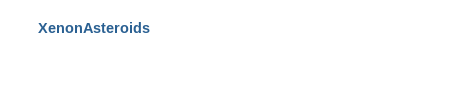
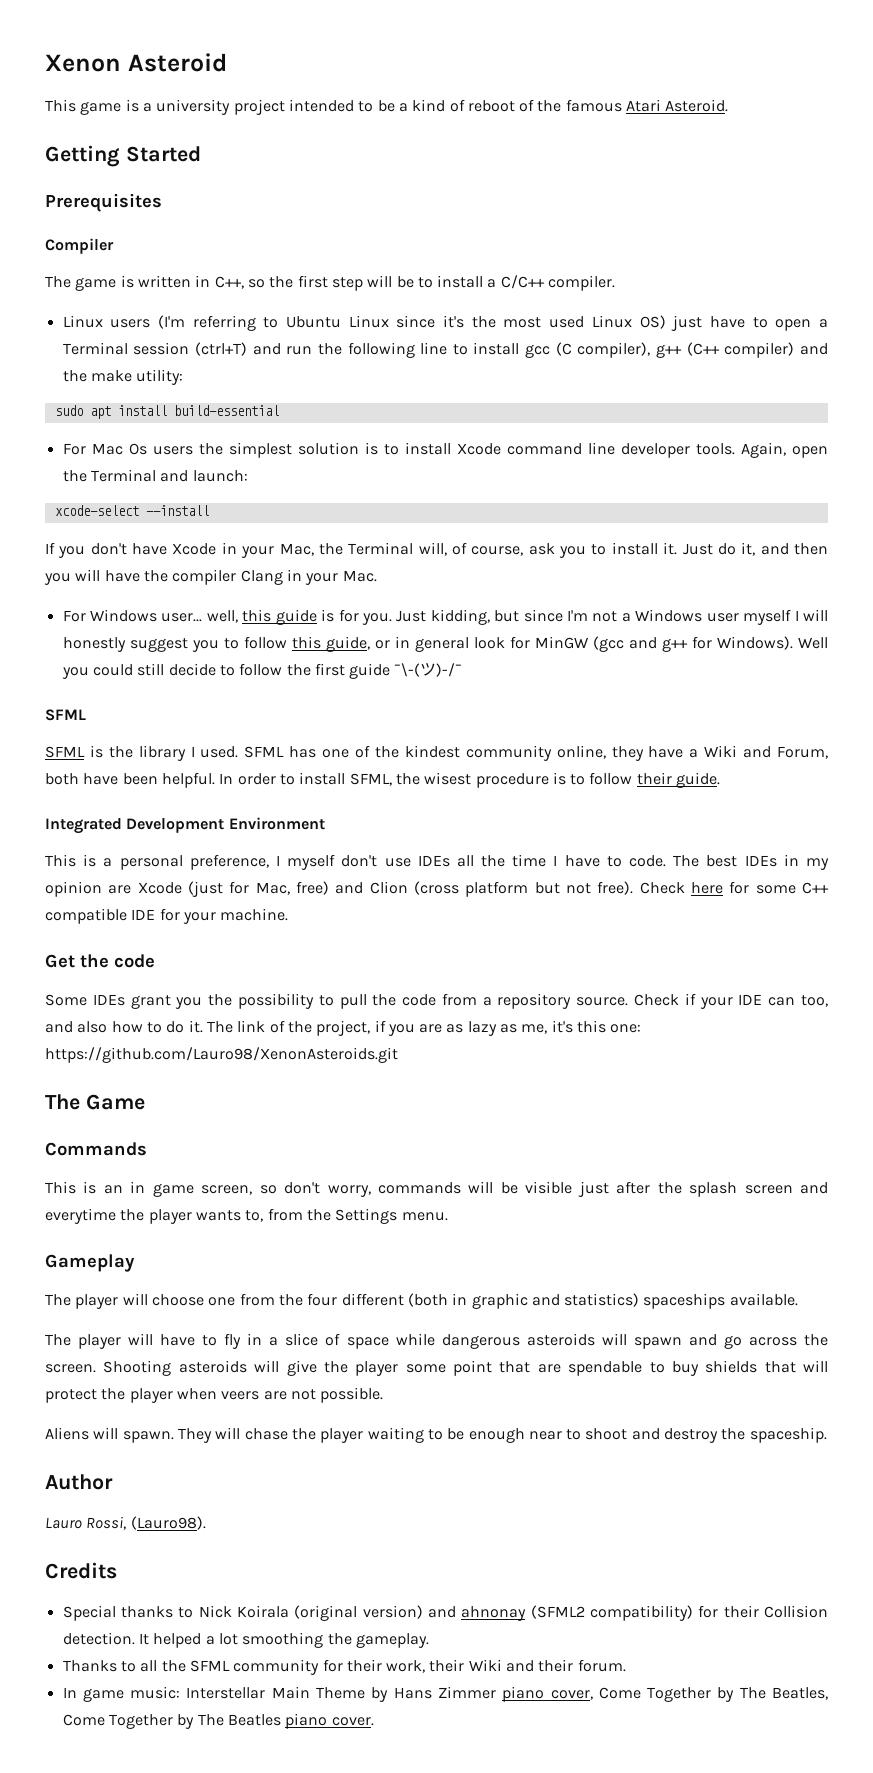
- XenonAsteroids
+ Xenon Asteroid
+ This game is a university project intended to be a kind of reboot of the famous Atari Asteroid.
+ Getting Started
+ Prerequisites
+ Compiler
+ The game is written in C++, so the first step will be to install a C/C++ compiler.
+ Linux users (I'm referring to Ubuntu Linux since it's the most used Linux OS) just have to open a Terminal session (ctrl+T) and run the following line to install gcc (C compiler), g++ (C++ compiler) and the make utility:
+ sudo apt install build-essential
+ For Mac Os users the simplest solution is to install Xcode command line developer tools. Again, open the Terminal and launch:
+ xcode-select --install
+ If you don't have Xcode in your Mac, the Terminal will, of course, ask you to install it. Just do it, and then you will have the compiler Clang in your Mac.
+ For Windows user... well, this guide is for you. Just kidding, but since I'm not a Windows user myself I will honestly suggest you to follow this guide, or in general look for MinGW (gcc and g++ for Windows). Well you could still decide to follow the first guide ¯\-(ツ)-/¯
+ SFML
+ SFML is the library I used. SFML has one of the kindest community online, they have a Wiki and Forum, both have been helpful. In order to install SFML, the wisest procedure is to follow their guide.
+ Integrated Development Environment
+ This is a personal preference, I myself don't use IDEs all the time I have to code. The best IDEs in my opinion are Xcode (just for Mac, free) and Clion (cross platform but not free). Check here for some C++ compatible IDE for your machine.
+ Get the code
+ Some IDEs grant you the possibility to pull the code from a repository source. Check if your IDE can too, and also how to do it. The link of the project, if you are as lazy as me, it's this one: https://github.com/Lauro98/XenonAsteroids.git
+ The Game
+ Commands
+ This is an in game screen, so don't worry, commands will be visible just after the splash screen and everytime the player wants to, from the Settings menu.
+ Gameplay
+ The player will choose one from the four different (both in graphic and statistics) spaceships available.
+ The player will have to fly in a slice of space while dangerous asteroids will spawn and go across the screen. Shooting asteroids will give the player some point that are spendable to buy shields that will protect the player when veers are not possible.
+ Aliens will spawn. They will chase the player waiting to be enough near to shoot and destroy the spaceship.
+ Author
+ Lauro Rossi, (Lauro98).
+ Credits
+ Special thanks to Nick Koirala (original version) and ahnonay (SFML2 compatibility) for their Collision detection. It helped a lot smoothing the gameplay.
+ Thanks to all the SFML community for their work, their Wiki and their forum.
+ In game music: Interstellar Main Theme by Hans Zimmer piano cover, Come Together by The Beatles, Come Together by The Beatles piano cover.

